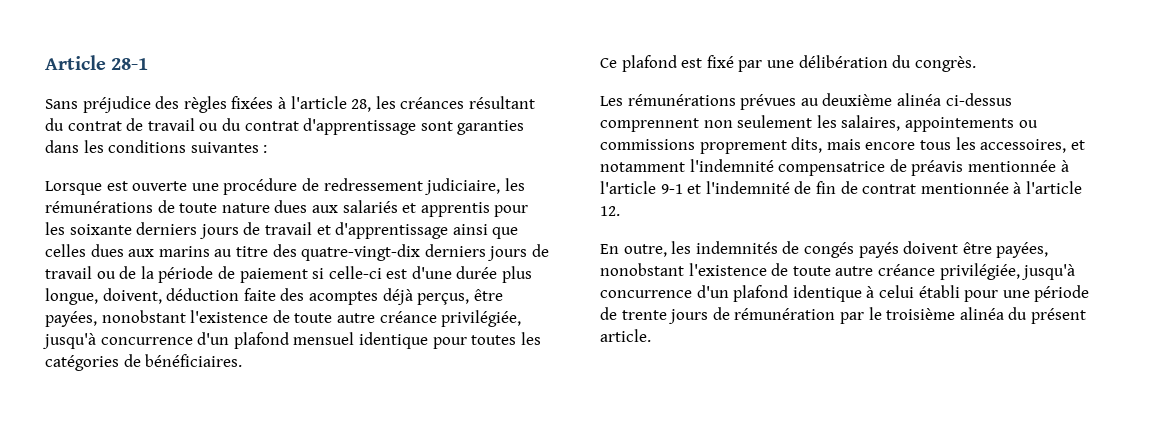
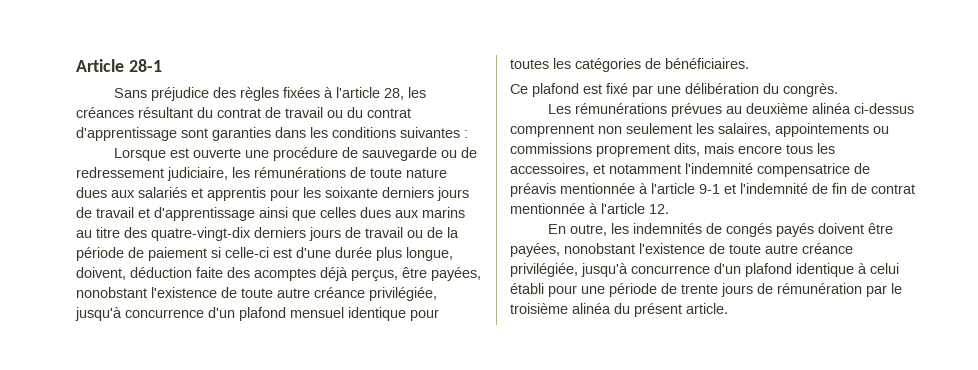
- Lorsque est ouverte une procédure de redressement judiciaire, les rémunérations de toute nature dues aux salariés et apprentis pour les soixante derniers jours de travail et d'apprentissage ainsi que celles dues aux marins au titre des quatre-vingt-dix derniers jours de travail ou de la période de paiement si celle-ci est d'une durée plus longue, doivent, déduction faite des acomptes déjà perçus, être payées, nonobstant l'existence de toute autre créance privilégiée, jusqu'à concurrence d'un plafond mensuel identique pour toutes les catégories de bénéficiaires.
+ Lorsque est ouverte une procédure de sauvegarde ou de redressement judiciaire, les rémunérations de toute nature dues aux salariés et apprentis pour les soixante derniers jours de travail et d'apprentissage ainsi que celles dues aux marins au titre des quatre-vingt-dix derniers jours de travail ou de la période de paiement si celle-ci est d'une durée plus longue, doivent, déduction faite des acomptes déjà perçus, être payées, nonobstant l'existence de toute autre créance privilégiée, jusqu'à concurrence d'un plafond mensuel identique pour toutes les catégories de bénéficiaires.

